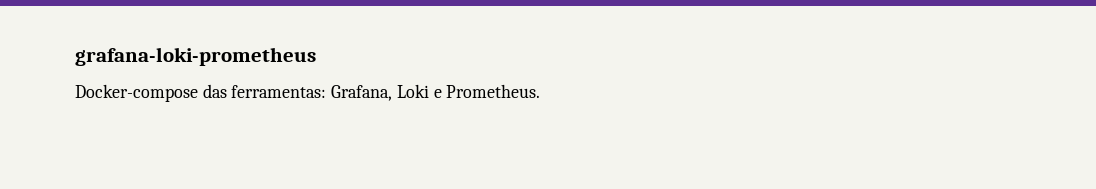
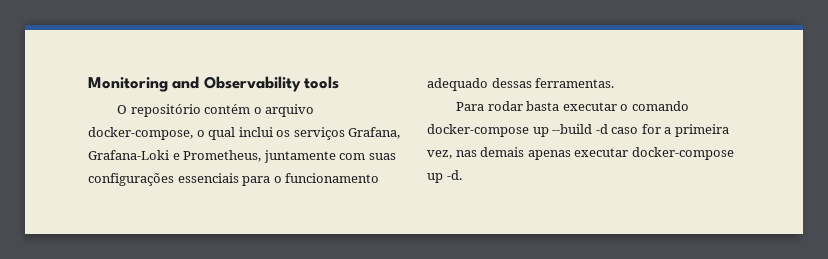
- grafana-loki-prometheus
- Docker-compose das ferramentas: Grafana, Loki e Prometheus.
+ Monitoring and Observability tools
+ O repositório contém o arquivo docker-compose, o qual inclui os serviços Grafana, Grafana-Loki e Prometheus, juntamente com suas configurações essenciais para o funcionamento adequado dessas ferramentas.
+ Para rodar basta executar o comando docker-compose up --build -d caso for a primeira vez, nas demais apenas executar docker-compose up -d.

